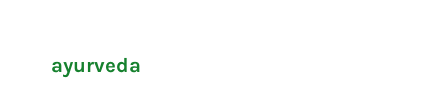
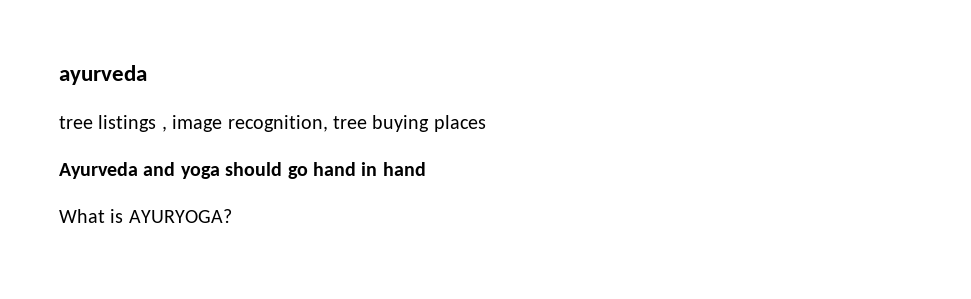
+ tree listings , image recognition, tree buying places
+ Ayurveda and yoga should go hand in hand
+ What is AYURYOGA?

